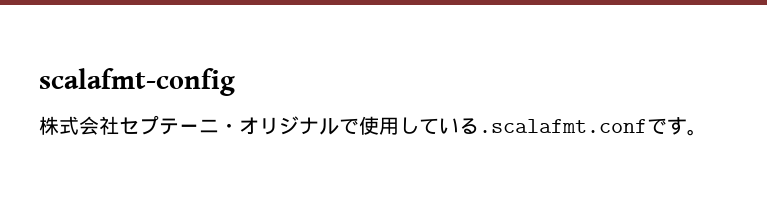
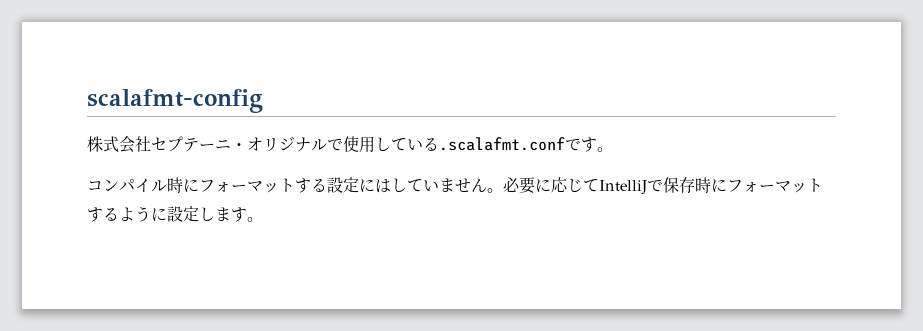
+ コンパイル時にフォーマットする設定にはしていません。必要に応じてIntelliJで保存時にフォーマットするように設定します。

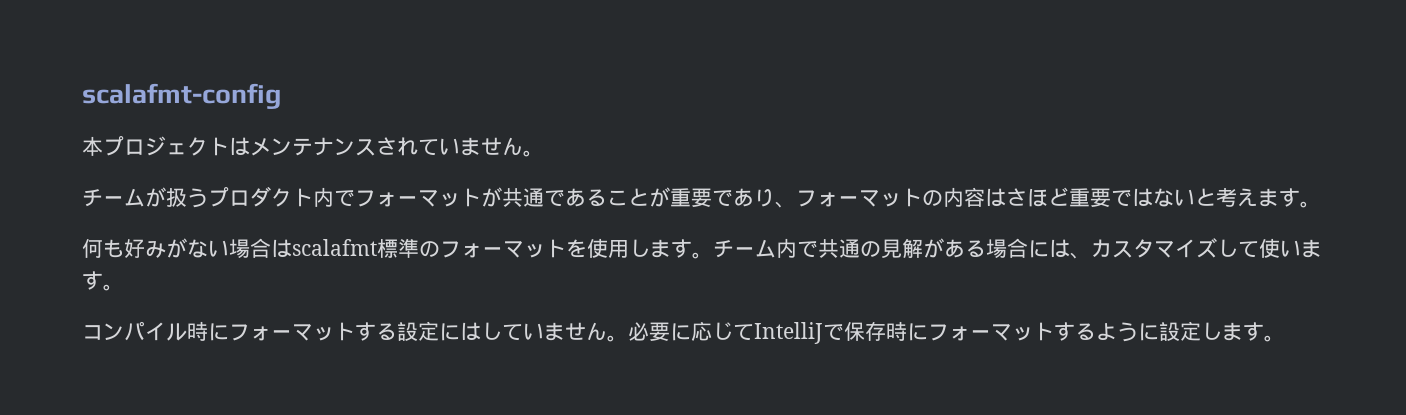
- 株式会社セプテーニ・オリジナルで使用している.scalafmt.confです。
+ 本プロジェクトはメンテナンスされていません。
+ チームが扱うプロダクト内でフォーマットが共通であることが重要であり、フォーマットの内容はさほど重要ではないと考えます。
+ 何も好みがない場合はscalafmt標準のフォーマットを使用します。チーム内で共通の見解がある場合には、カスタマイズして使います。

